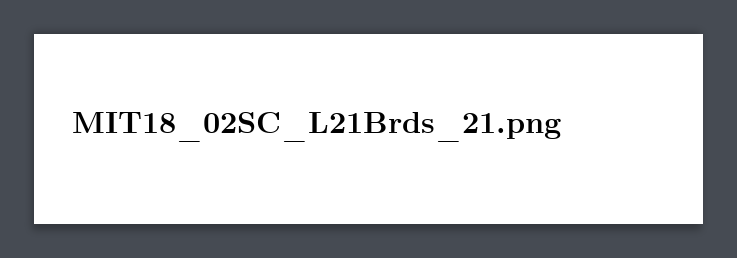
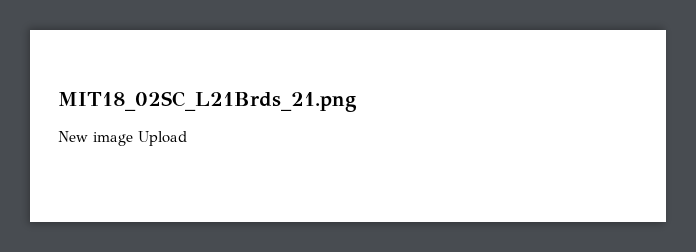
+ New image Upload

